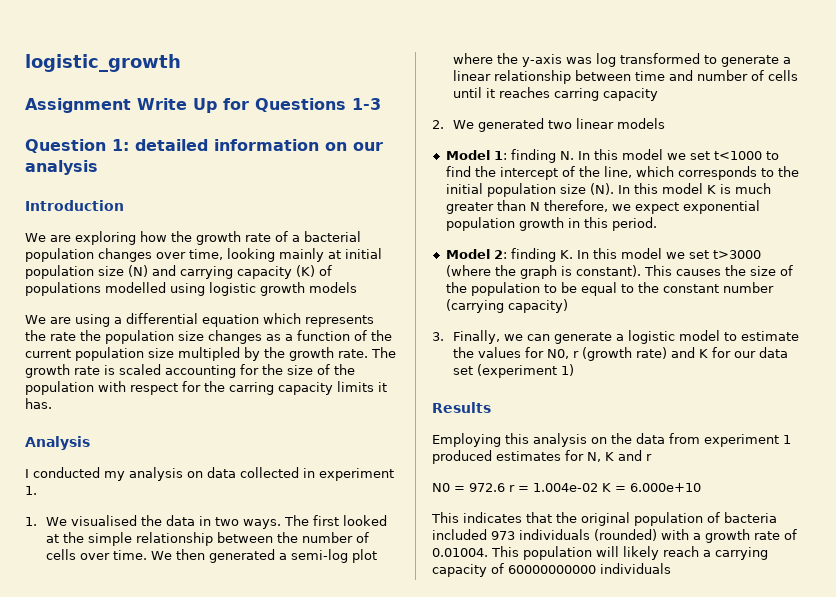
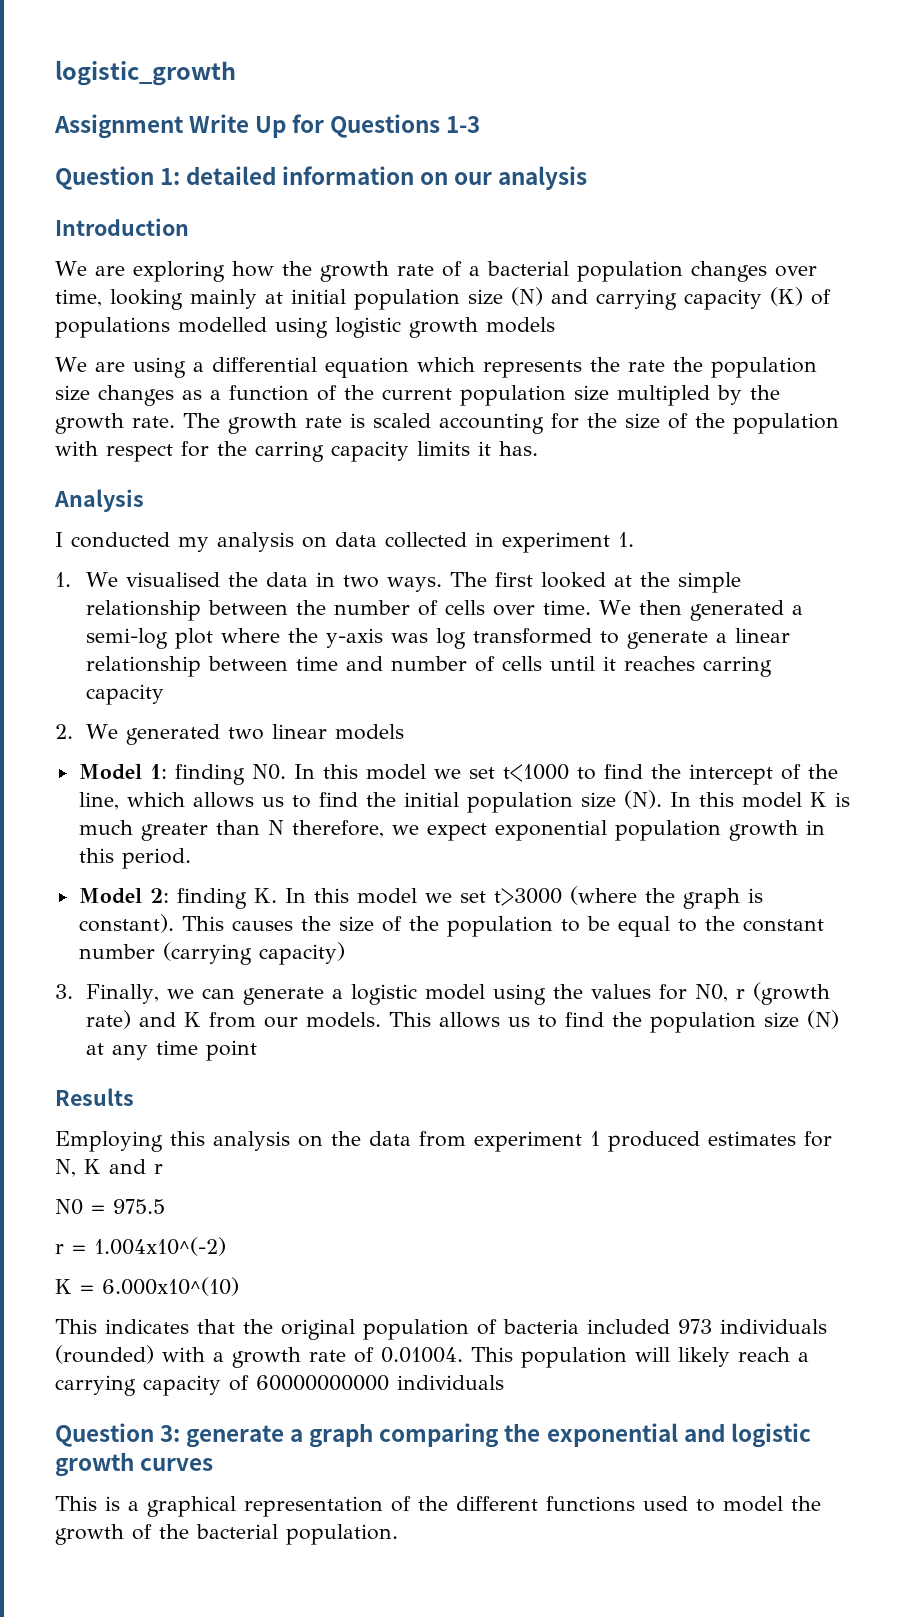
- Model 1: finding N. In this model we set t<1000 to find the intercept of the line, which corresponds to the initial population size (N). In this model K is much greater than N therefore, we expect exponential population growth in this period.
+ Model 1: finding N0. In this model we set t<1000 to find the intercept of the line, which allows us to find the initial population size (N). In this model K is much greater than N therefore, we expect exponential population growth in this period.
- 3. Finally, we can generate a logistic model to estimate the values for N0, r (growth rate) and K for our data set (experiment 1)
+ 3. Finally, we can generate a logistic model using the values for N0, r (growth rate) and K from our models. This allows us to find the population size (N) at any time point
- N0 = 972.6 r = 1.004e-02 K = 6.000e+10
+ N0 = 975.5
+ r = 1.004x10^(-2)
+ K = 6.000x10^(10)
+ Question 3: generate a graph comparing the exponential and logistic growth curves
+ This is a graphical representation of the different functions used to model the growth of the bacterial population.

